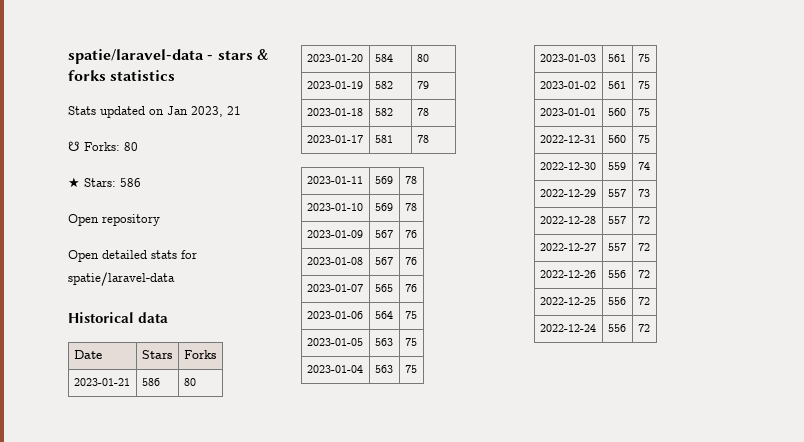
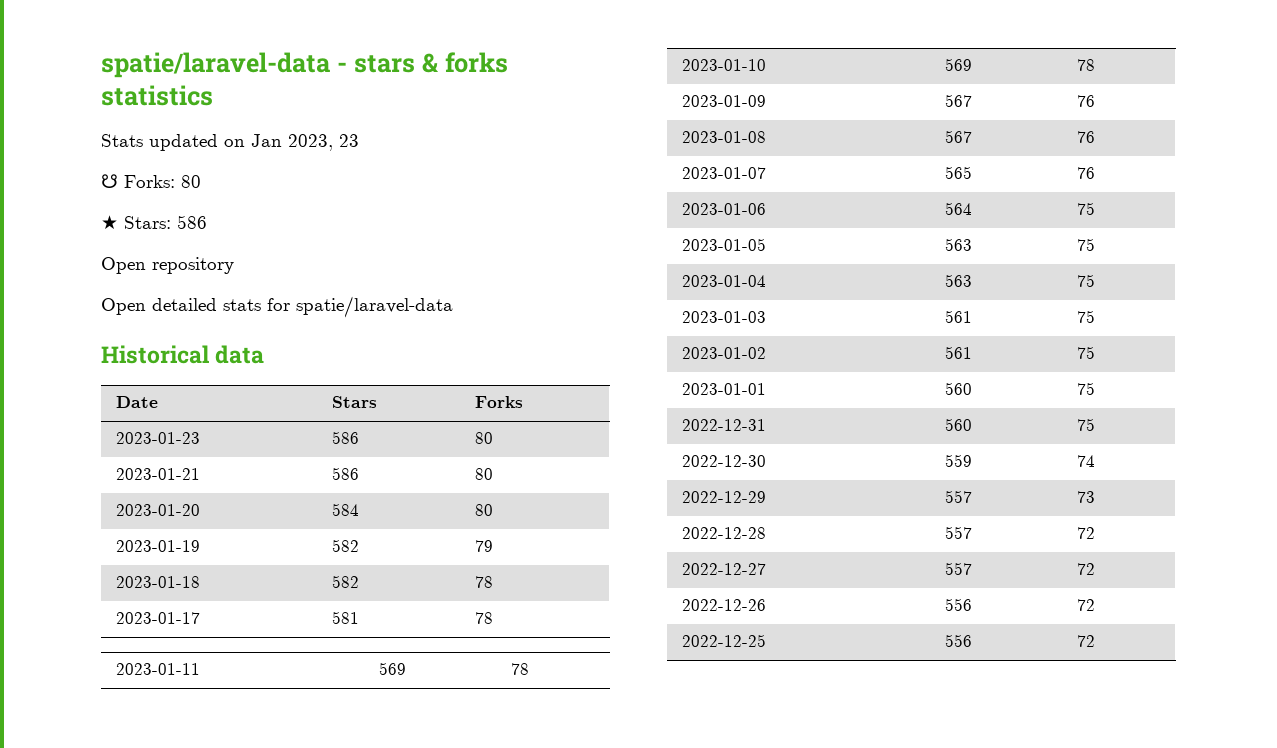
- Stats updated on Jan 2023, 21
+ Stats updated on Jan 2023, 23
+ 2023-01-23 | 586 | 80
- 2022-12-24 | 556 | 72

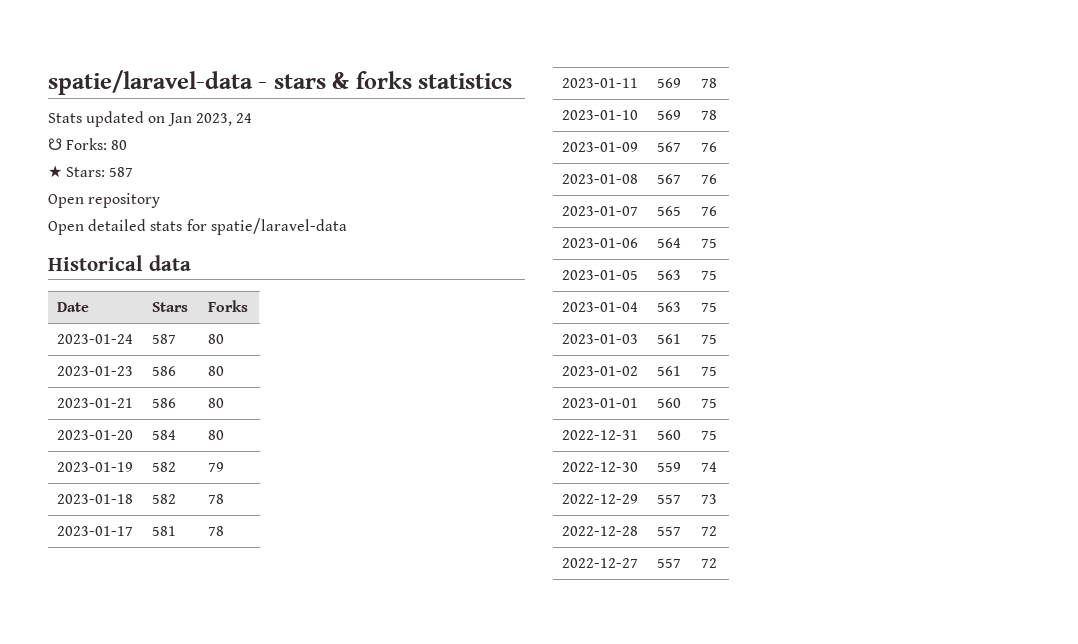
- Stats updated on Jan 2023, 23
+ Stats updated on Jan 2023, 24
- ★ Stars: 586
+ ★ Stars: 587
+ 2023-01-24 | 587 | 80
- 2022-12-26 | 556 | 72
- 2022-12-25 | 556 | 72

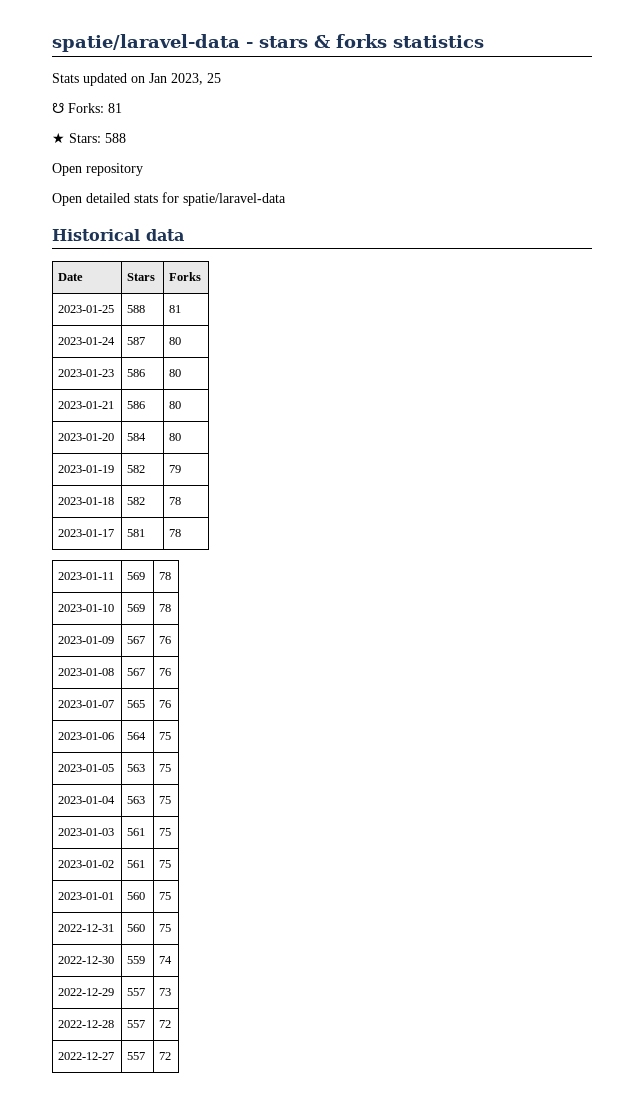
- Stats updated on Jan 2023, 24
+ Stats updated on Jan 2023, 25
- ☋ Forks: 80
+ ☋ Forks: 81
- ★ Stars: 587
+ ★ Stars: 588
+ 2023-01-25 | 588 | 81

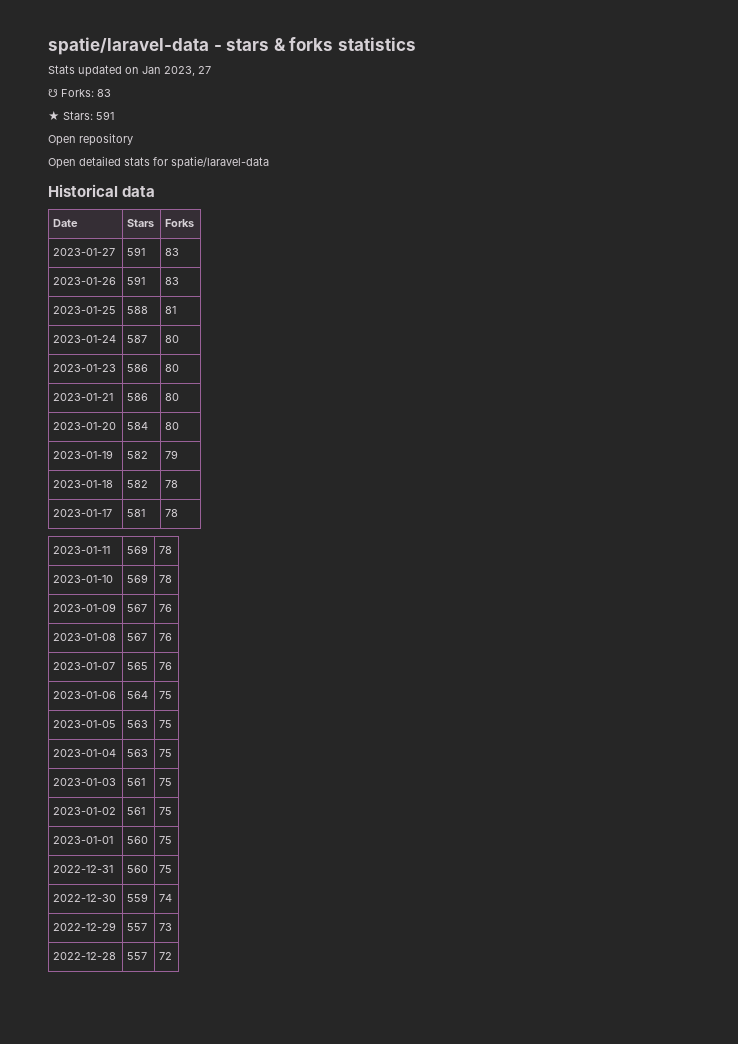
- Stats updated on Jan 2023, 25
+ Stats updated on Jan 2023, 27
- ☋ Forks: 81
+ ☋ Forks: 83
- ★ Stars: 588
+ ★ Stars: 591
+ 2023-01-27 | 591 | 83
+ 2023-01-26 | 591 | 83
- 2022-12-27 | 557 | 72

